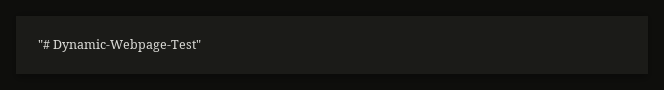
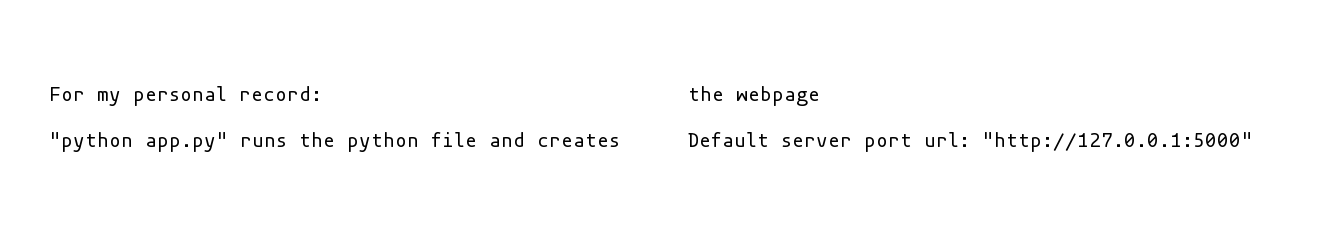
- "# Dynamic-Webpage-Test"
+ For my personal record:
+ "python app.py" runs the python file and creates the webpage
+ Default server port url: "http://127.0.0.1:5000"

